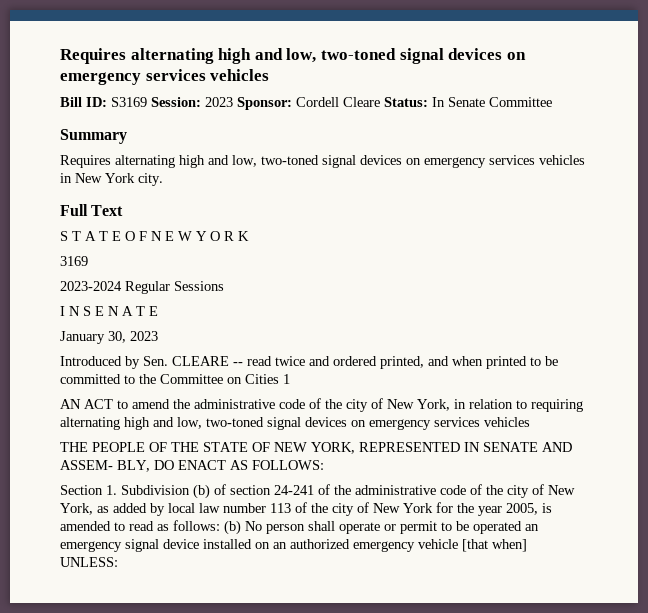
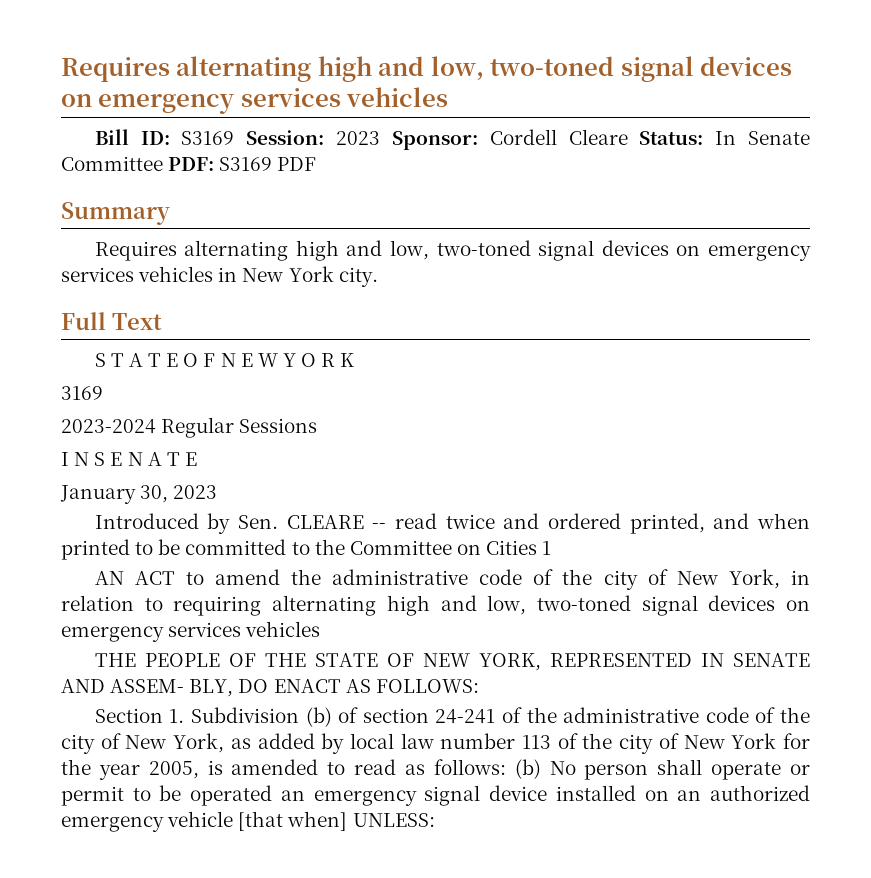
- Bill ID: S3169 Session: 2023 Sponsor: Cordell Cleare Status: In Senate Committee
+ Bill ID: S3169 Session: 2023 Sponsor: Cordell Cleare Status: In Senate Committee PDF: S3169 PDF

